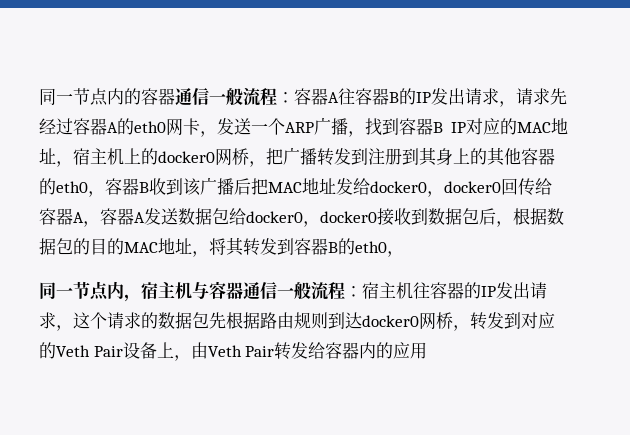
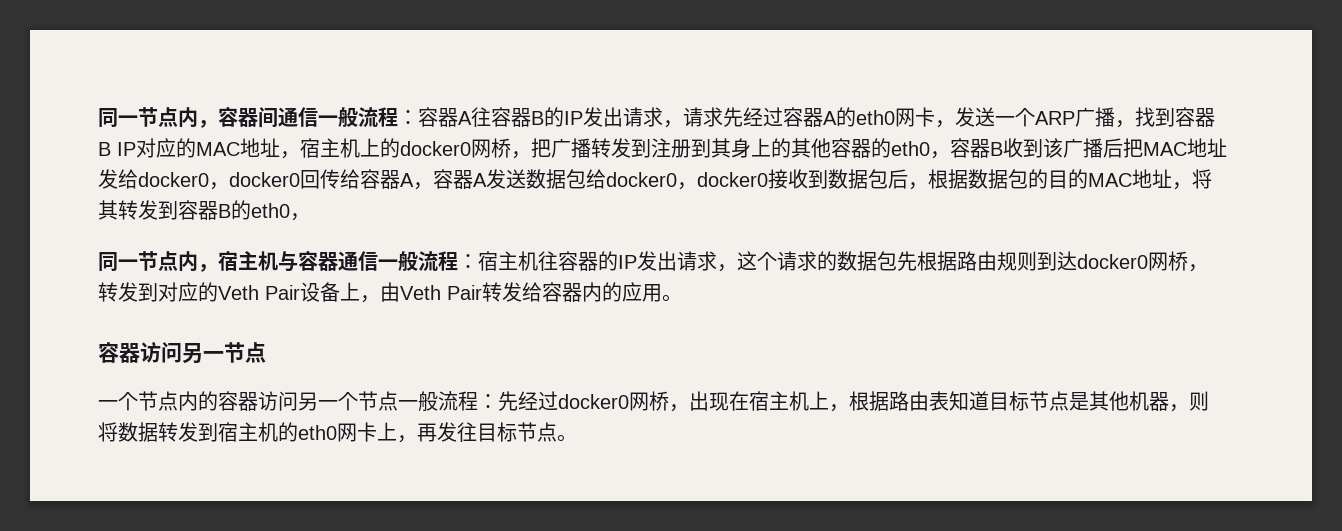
- 同一节点内的容器通信一般流程：
+ 同一节点内，容器间通信一般流程：
- 同一节点内，宿主机与容器通信一般流程：宿主机往容器的IP发出请求，这个请求的数据包先根据路由规则到达docker0网桥，转发到对应的Veth Pair设备上，由Veth Pair转发给容器内的应用
+ 同一节点内，宿主机与容器通信一般流程：宿主机往容器的IP发出请求，这个请求的数据包先根据路由规则到达docker0网桥，转发到对应的Veth Pair设备上，由Veth Pair转发给容器内的应用。
+ 容器访问另一节点
+ 一个节点内的容器访问另一个节点一般流程：先经过docker0网桥，出现在宿主机上，根据路由表知道目标节点是其他机器，则将数据转发到宿主机的eth0网卡上，再发往目标节点。

